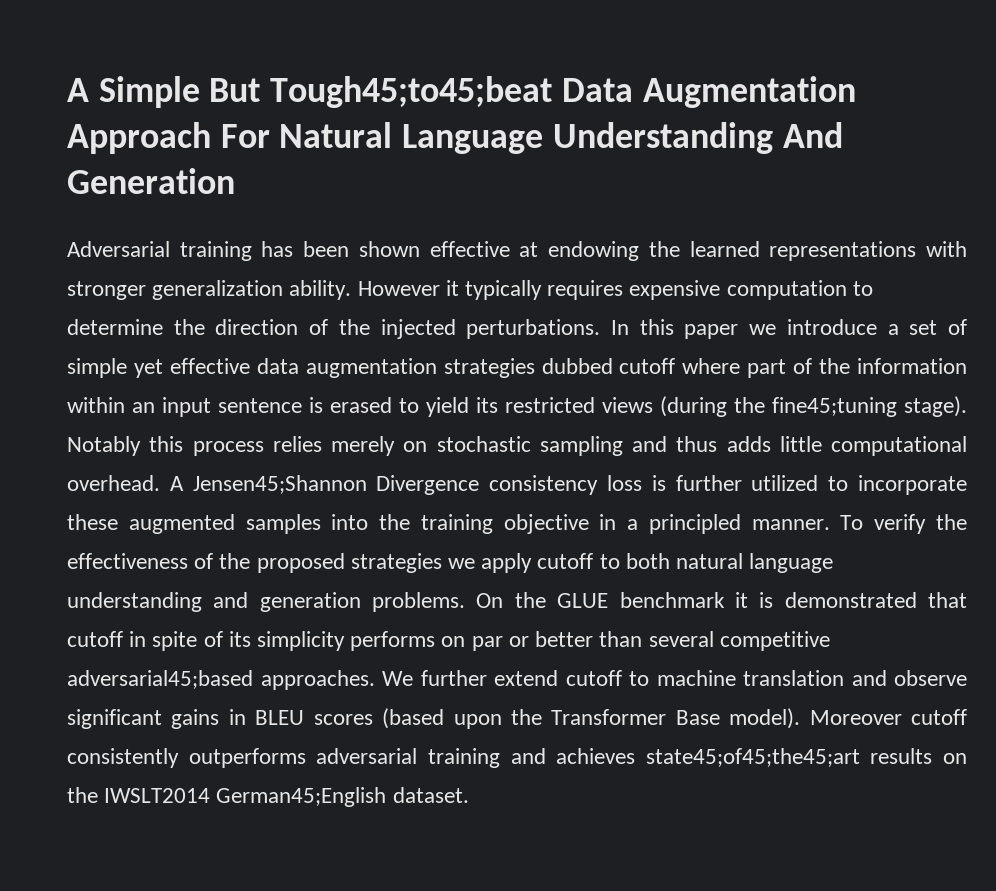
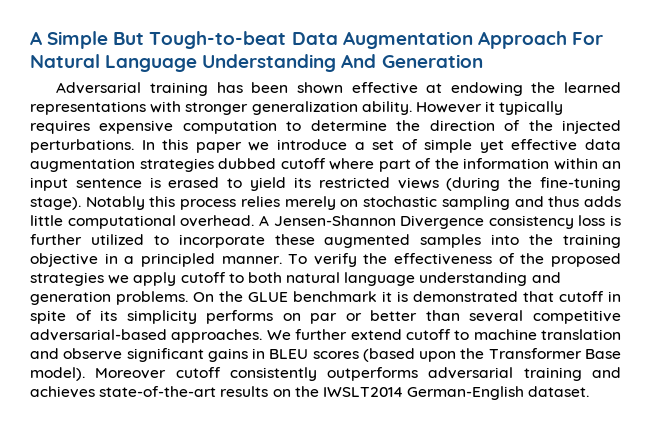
- A Simple But Tough45;to45;beat Data Augmentation Approach For Natural Language Understanding And Generation
+ A Simple But Tough-to-beat Data Augmentation Approach For Natural Language Understanding And Generation
- In this paper we introduce a set of simple yet effective data augmentation strategies dubbed cutoff where part of the information within an input sentence is erased to yield its restricted views (during the fine45;tuning stage).
+ In this paper we introduce a set of simple yet effective data augmentation strategies dubbed cutoff where part of the information within an input sentence is erased to yield its restricted views (during the fine-tuning stage).
- A Jensen45;Shannon Divergence consistency loss is further utilized to incorporate these augmented samples into the training objective in a principled manner.
+ A Jensen-Shannon Divergence consistency loss is further utilized to incorporate these augmented samples into the training objective in a principled manner.
- On the GLUE benchmark it is demonstrated that cutoff in spite of its simplicity performs on par or better than several competitive adversarial45;based approaches.
+ On the GLUE benchmark it is demonstrated that cutoff in spite of its simplicity performs on par or better than several competitive adversarial-based approaches.
- Moreover cutoff consistently outperforms adversarial training and achieves state45;of45;the45;art results on the IWSLT2014 German45;English dataset.
+ Moreover cutoff consistently outperforms adversarial training and achieves state-of-the-art results on the IWSLT2014 German-English dataset.

